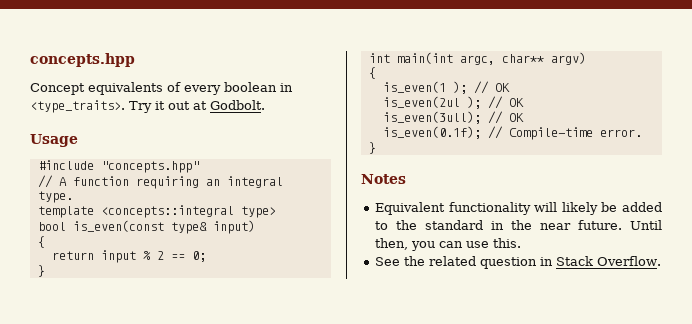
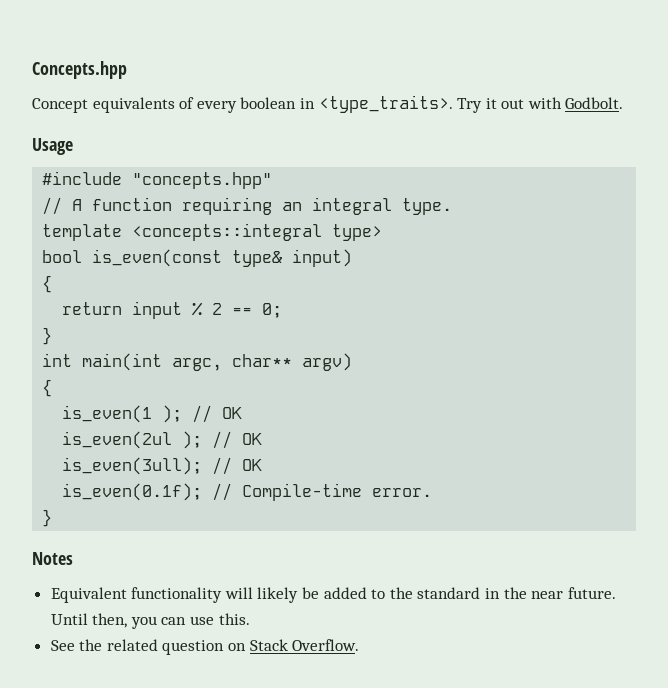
- concepts.hpp
+ Concepts.hpp
- Try it out at Godbolt.
+ Try it out with Godbolt.
- See the related question in Stack Overflow.
+ See the related question on Stack Overflow.

